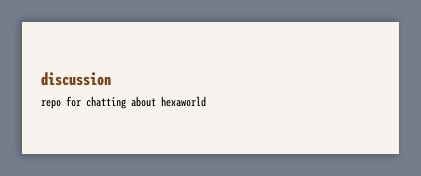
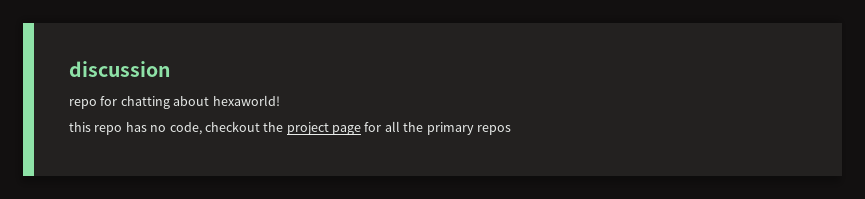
- repo for chatting about hexaworld
+ repo for chatting about hexaworld!
+ this repo has no code, checkout the project page for all the primary repos

